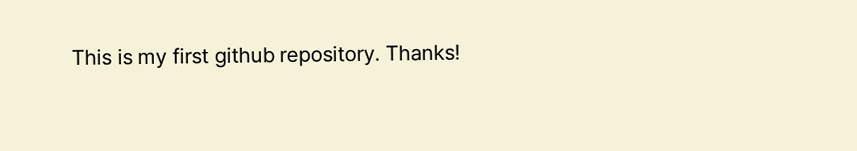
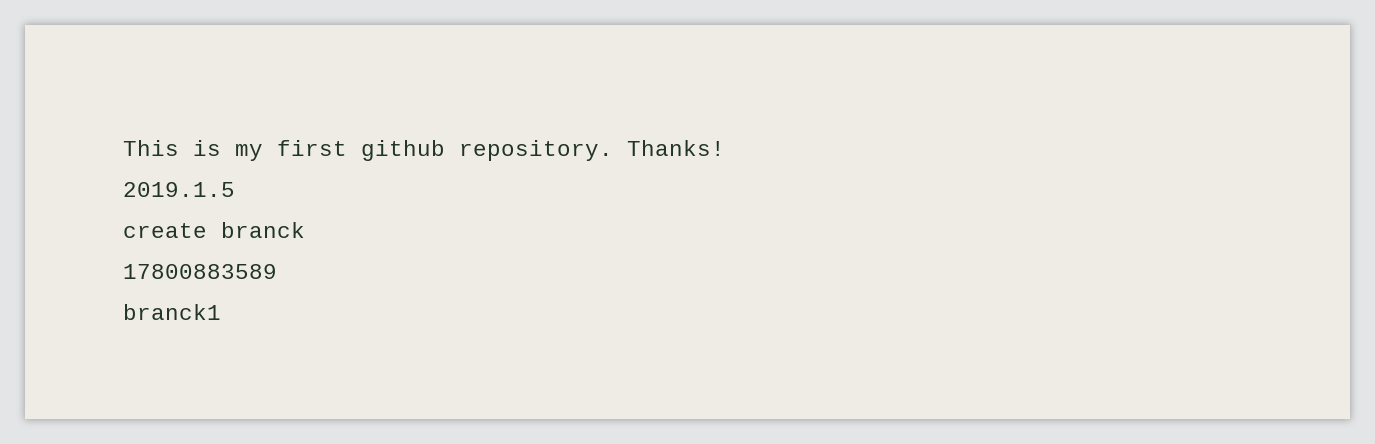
+ 2019.1.5
+ create branck
+ 17800883589
+ branck1

